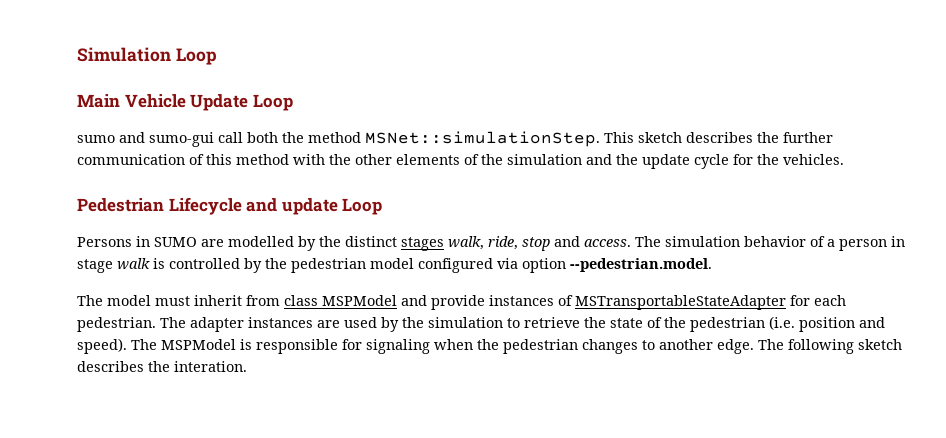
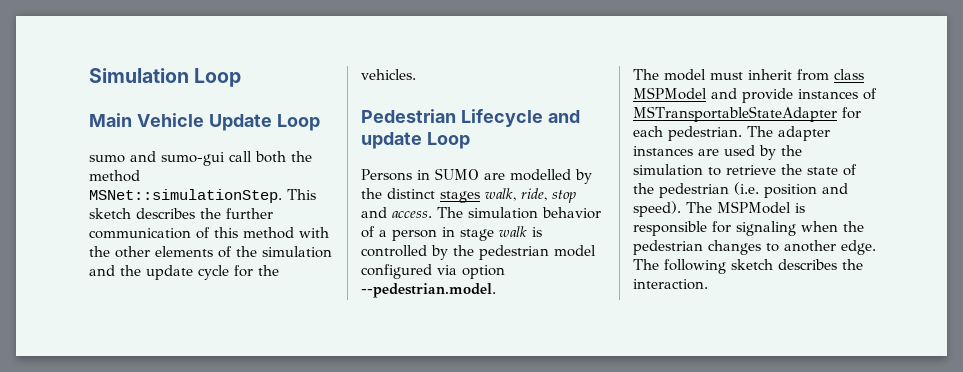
- The following sketch describes the interation.
+ The following sketch describes the interaction.

